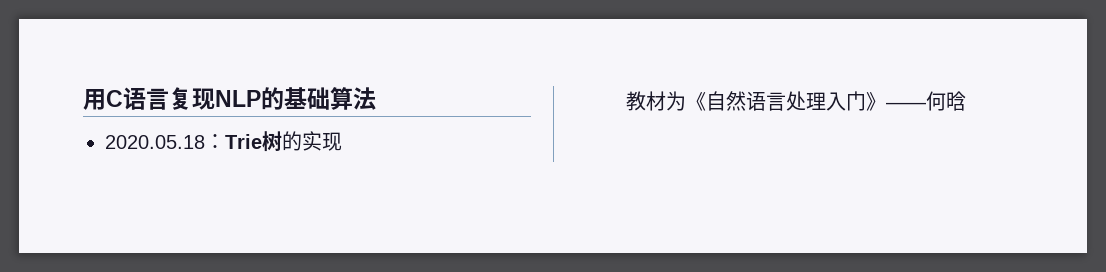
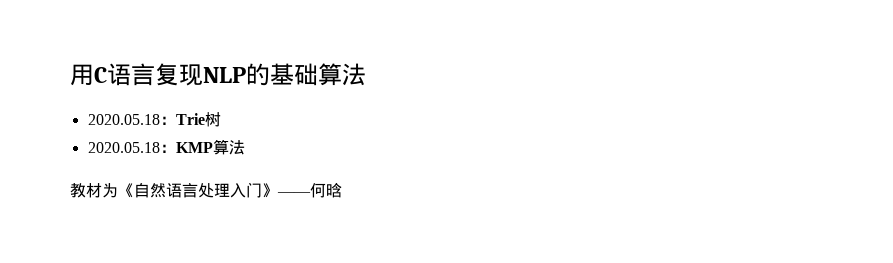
- 2020.05.18：Trie树的实现
+ 2020.05.18：Trie树
+ 2020.05.18：KMP算法

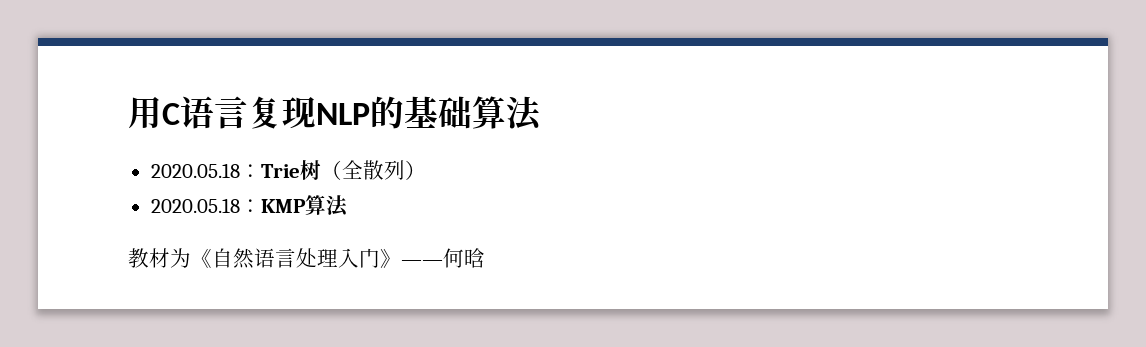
- 2020.05.18：Trie树
+ 2020.05.18：Trie树（全散列）

